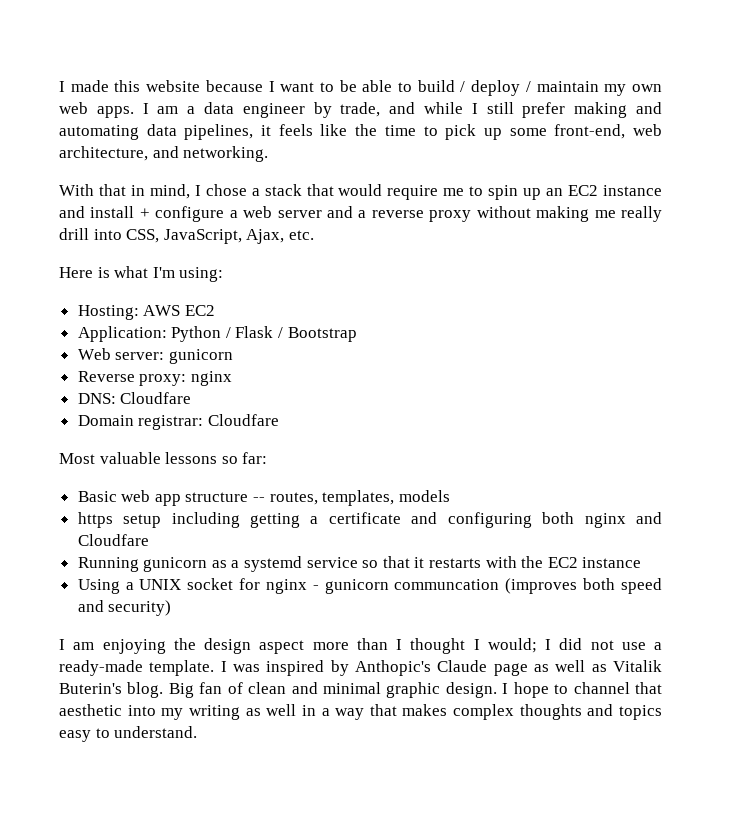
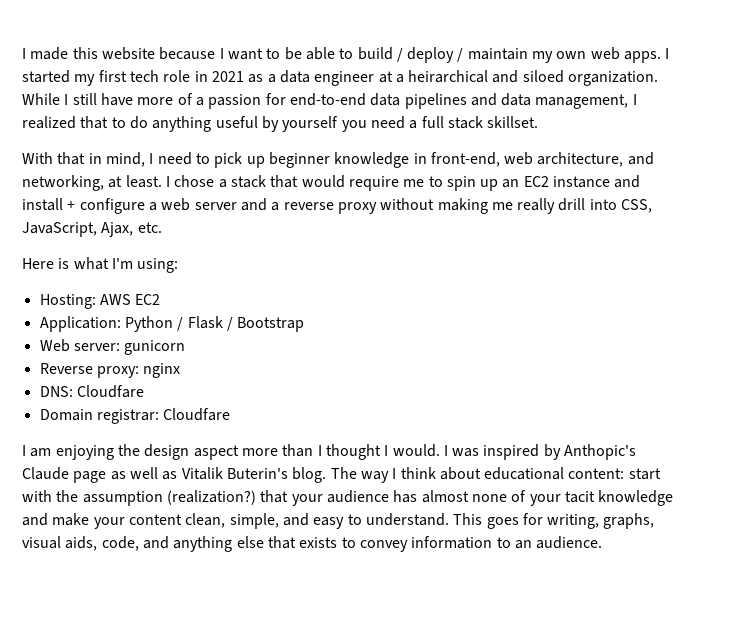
- I am a data engineer by trade, and while I still prefer making and automating data pipelines, it feels like the time to pick up some front-end, web architecture, and networking.
+ I started my first tech role in 2021 as a data engineer at a heirarchical and siloed organization. While I still have more of a passion for end-to-end data pipelines and data management, I realized that to do anything useful by yourself you need a full stack skillset.
- With that in mind, I chose a stack that would require me to spin up an EC2 instance and install + configure a web server and a reverse proxy without making me really drill into CSS, JavaScript, Ajax, etc.
+ With that in mind, I need to pick up beginner knowledge in front-end, web architecture, and networking, at least. I chose a stack that would require me to spin up an EC2 instance and install + configure a web server and a reverse proxy without making me really drill into CSS, JavaScript, Ajax, etc.
- Most valuable lessons so far:
- Basic web app structure -- routes, templates, models
- https setup including getting a certificate and configuring both nginx and Cloudfare
- Running gunicorn as a systemd service so that it restarts with the EC2 instance
- Using a UNIX socket for nginx - gunicorn communcation (improves both speed and security)
- I am enjoying the design aspect more than I thought I would; I did not use a ready-made template.
+ I am enjoying the design aspect more than I thought I would.
- Big fan of clean and minimal graphic design. I hope to channel that aesthetic into my writing as well in a way that makes complex thoughts and topics easy to understand.
+ The way I think about educational content: start with the assumption (realization?) that your audience has almost none of your tacit knowledge and make your content clean, simple, and easy to understand. This goes for writing, graphs, visual aids, code, and anything else that exists to convey information to an audience.

